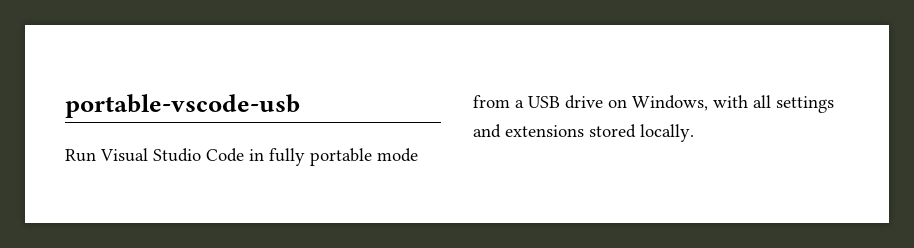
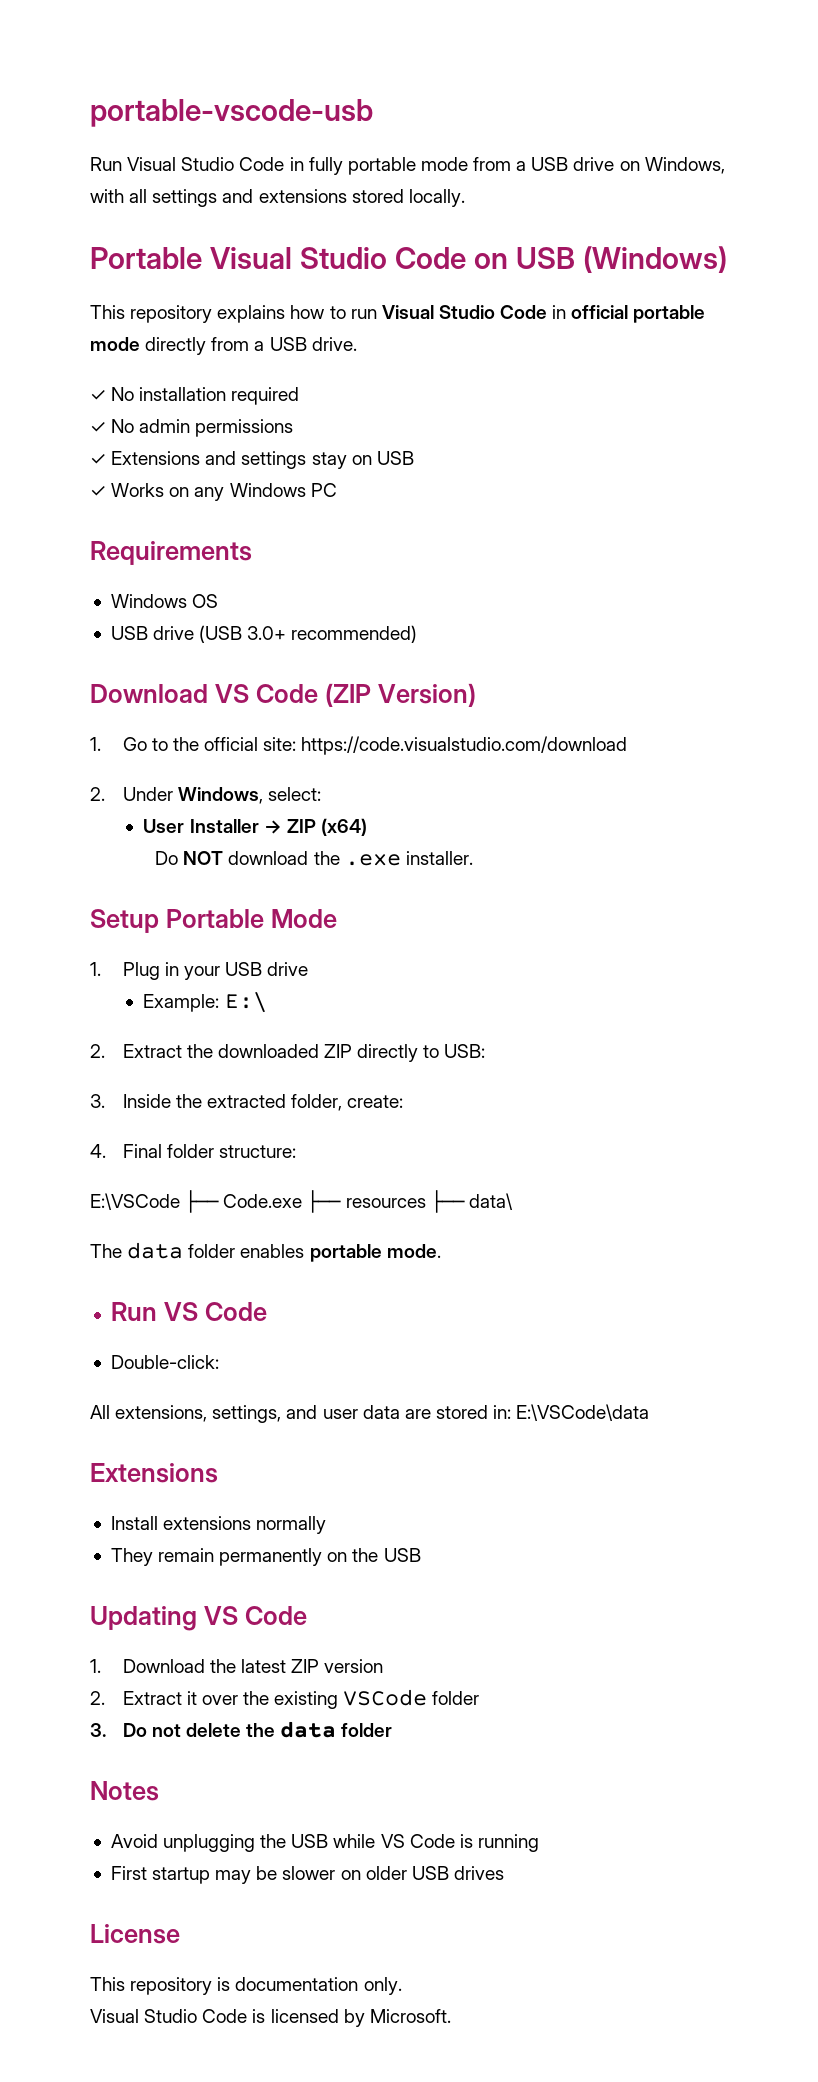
+ Portable Visual Studio Code on USB (Windows)
+ This repository explains how to run Visual Studio Code in official portable mode directly from a USB drive.
+ ✓ No installation required
+ ✓ No admin permissions
+ ✓ Extensions and settings stay on USB
+ ✓ Works on any Windows PC
+ Requirements
+ Windows OS
+ USB drive (USB 3.0+ recommended)
+ Download VS Code (ZIP Version)
+ 1. Go to the official site: https://code.visualstudio.com/download
+ 2. Under Windows, select:
+ User Installer → ZIP (x64)
+ Do NOT download the .exe installer.
+ Setup Portable Mode
+ 1. Plug in your USB drive
+ Example: E:\
+ 2. Extract the downloaded ZIP directly to USB:
+ 3. Inside the extracted folder, create:
+ 4. Final folder structure:
+ E:\VSCode ├── Code.exe ├── resources ├── data\
+ The data folder enables portable mode.
+ Run VS Code
+ Double-click:
+ All extensions, settings, and user data are stored in: E:\VSCode\data
+ Extensions
+ Install extensions normally
+ They remain permanently on the USB
+ Updating VS Code
+ 1. Download the latest ZIP version
+ 2. Extract it over the existing VSCode folder
+ 3. Do not delete the data folder
+ Notes
+ Avoid unplugging the USB while VS Code is running
+ First startup may be slower on older USB drives
+ License
+ This repository is documentation only.
+ Visual Studio Code is licensed by Microsoft.

